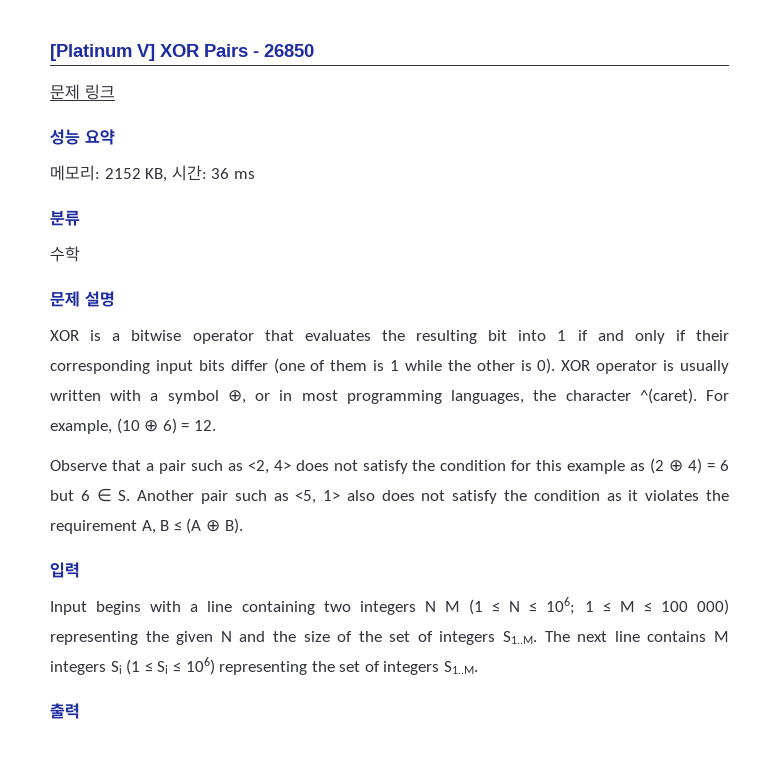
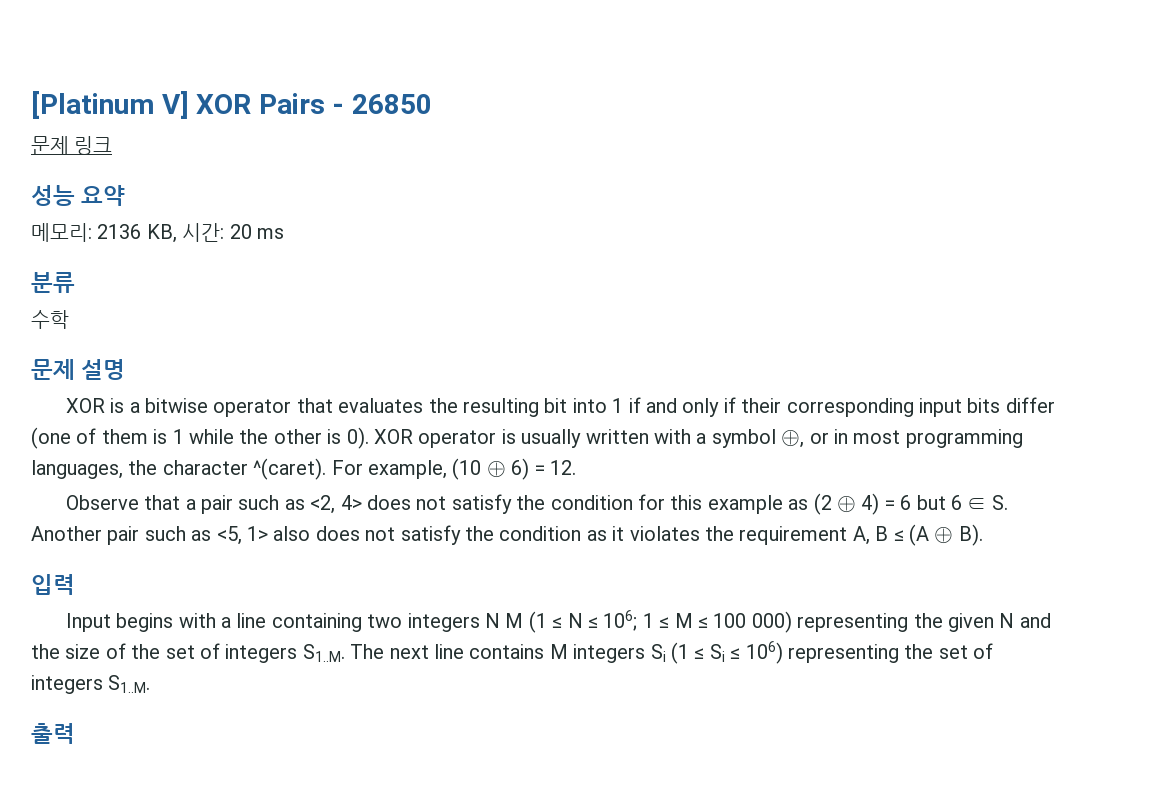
- 메모리: 2152 KB, 시간: 36 ms
+ 메모리: 2136 KB, 시간: 20 ms

